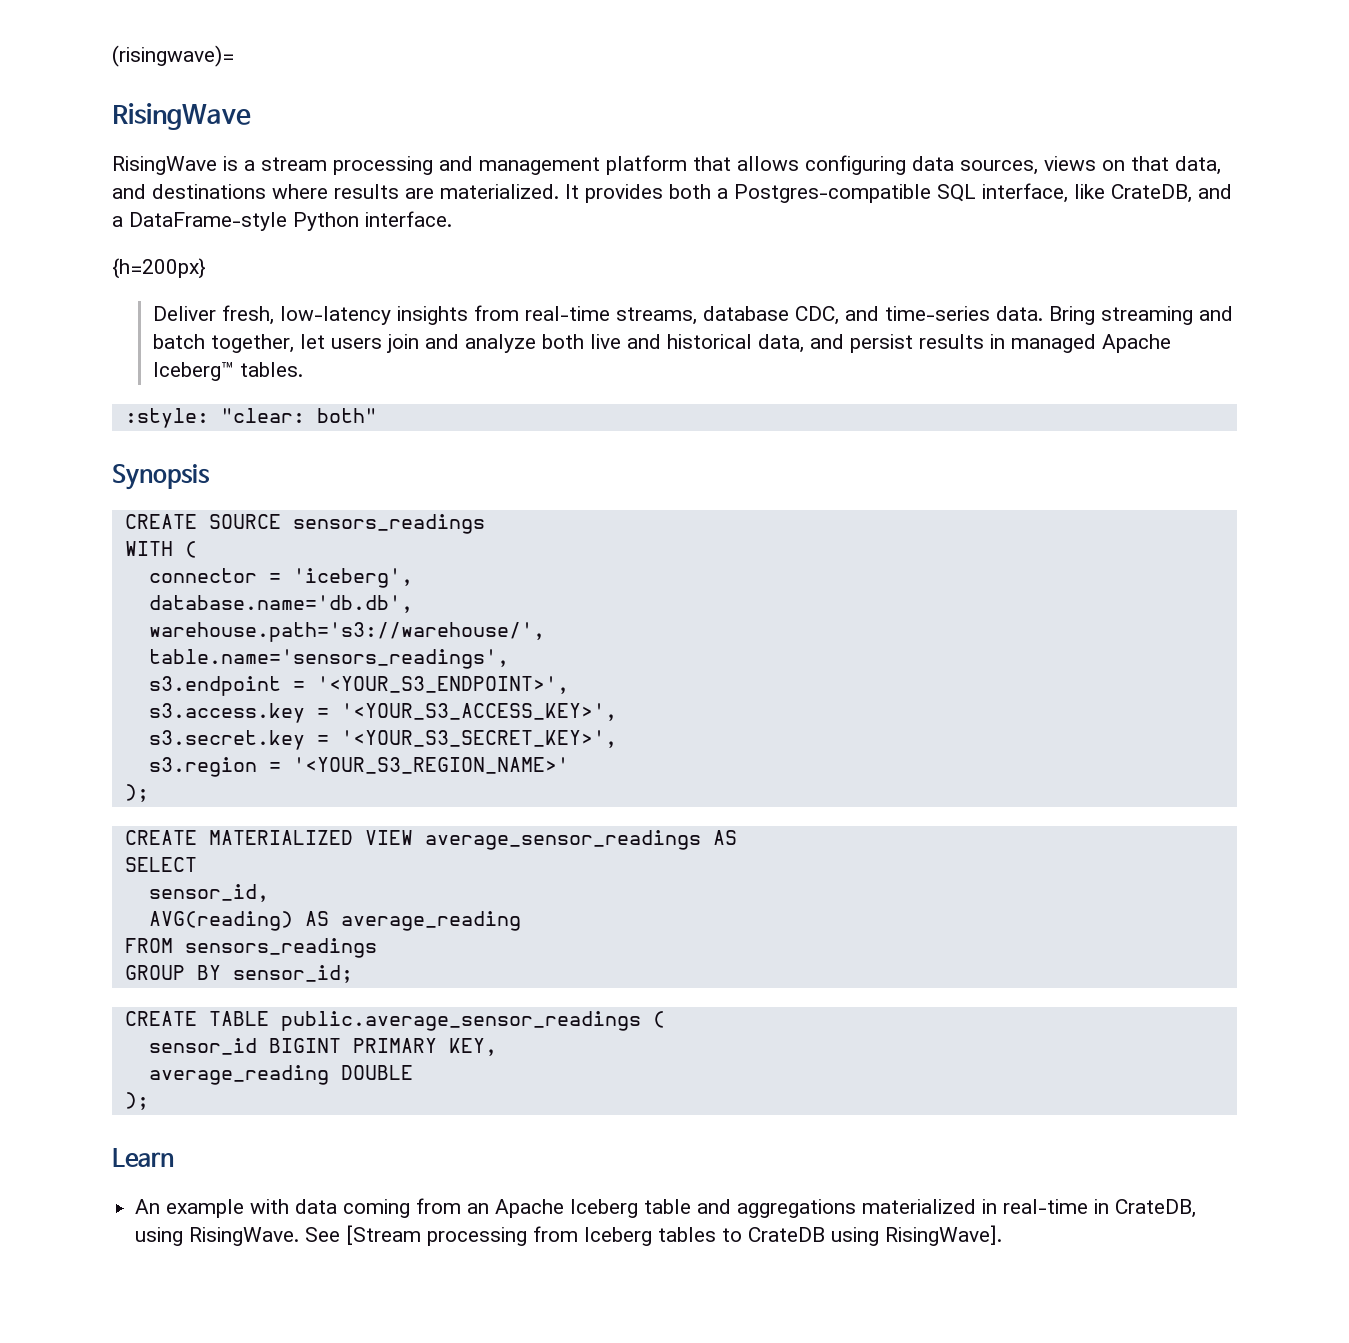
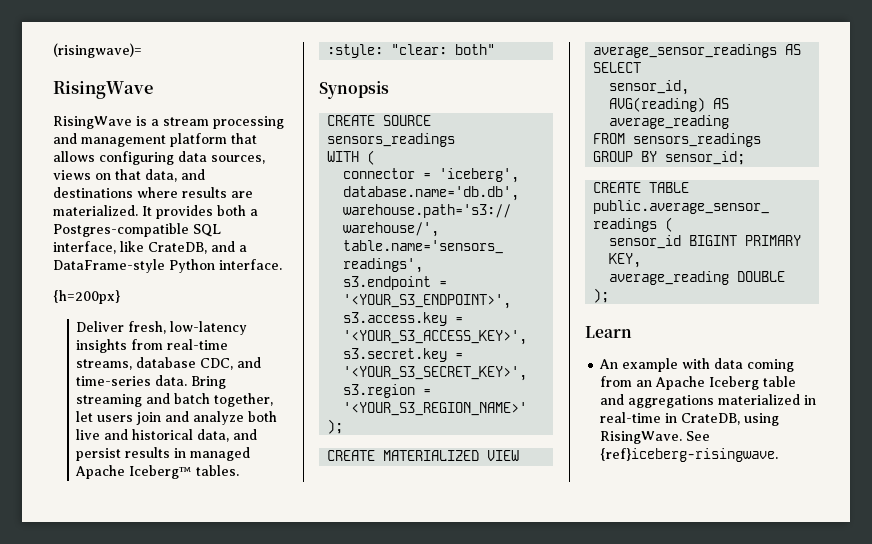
- See [Stream processing from Iceberg tables to CrateDB using RisingWave].
+ See {ref}iceberg-risingwave.

